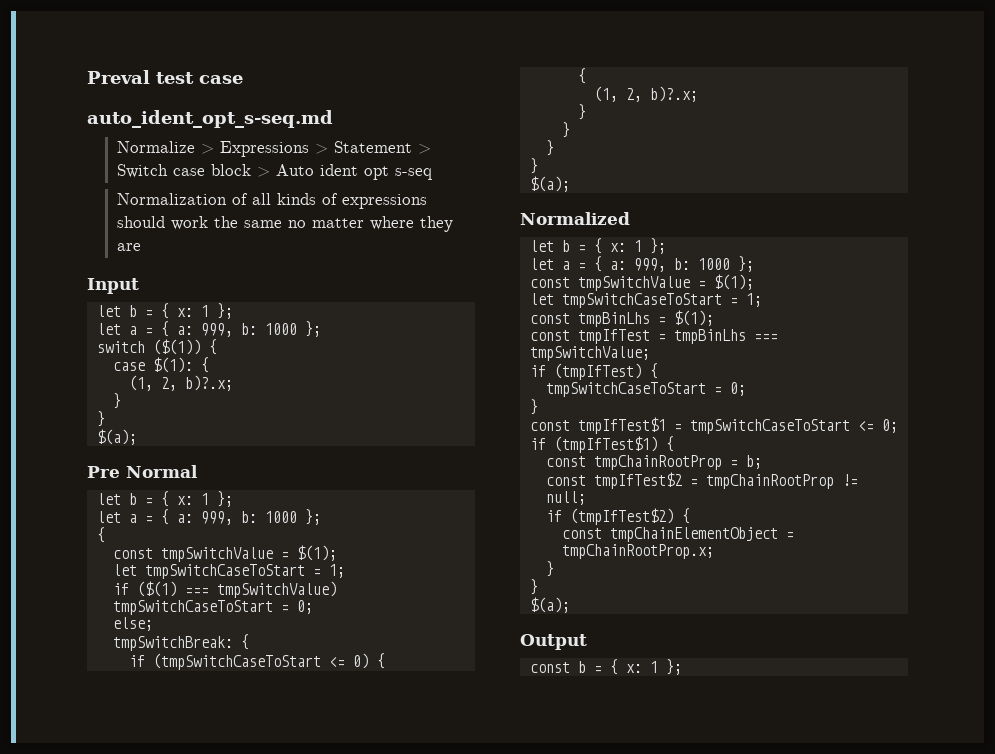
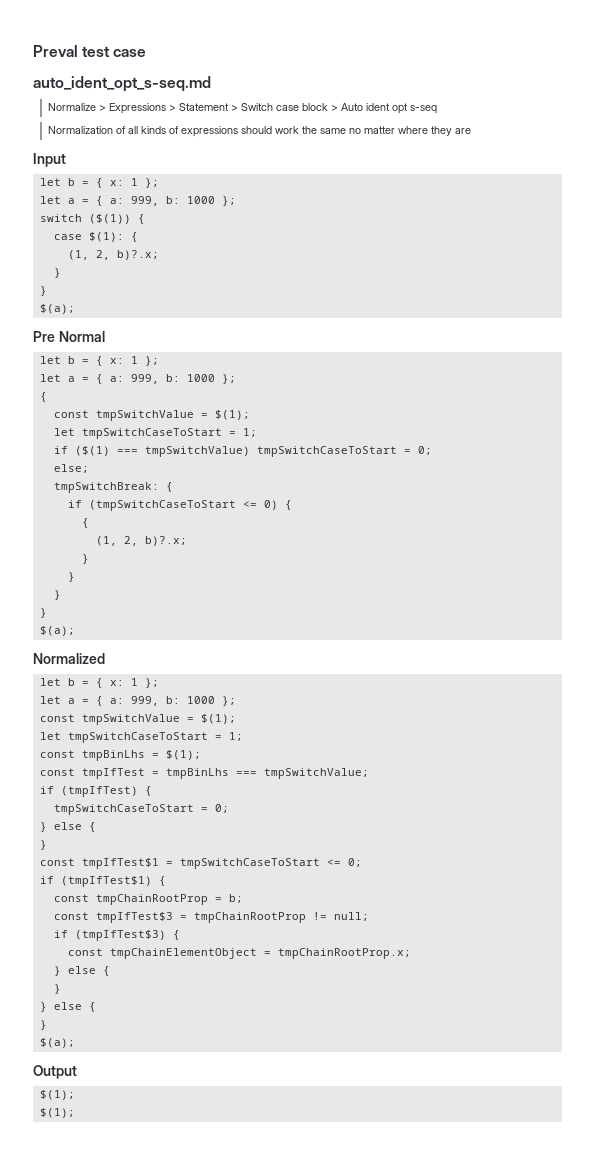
  if (tmpIfTest) {
  tmpSwitchCaseToStart = 0;
+ } else {
- const tmpIfTest$2 = tmpChainRootProp != null;
+ const tmpIfTest$3 = tmpChainRootProp != null;
- if (tmpIfTest$2) {
+ if (tmpIfTest$3) {
  const tmpChainElementObject = tmpChainRootProp.x;
+ } else {
  }
+ } else {
  }
  $(a);
  Output
- const b = { x: 1 };
+ $(1);
+ $(1);

